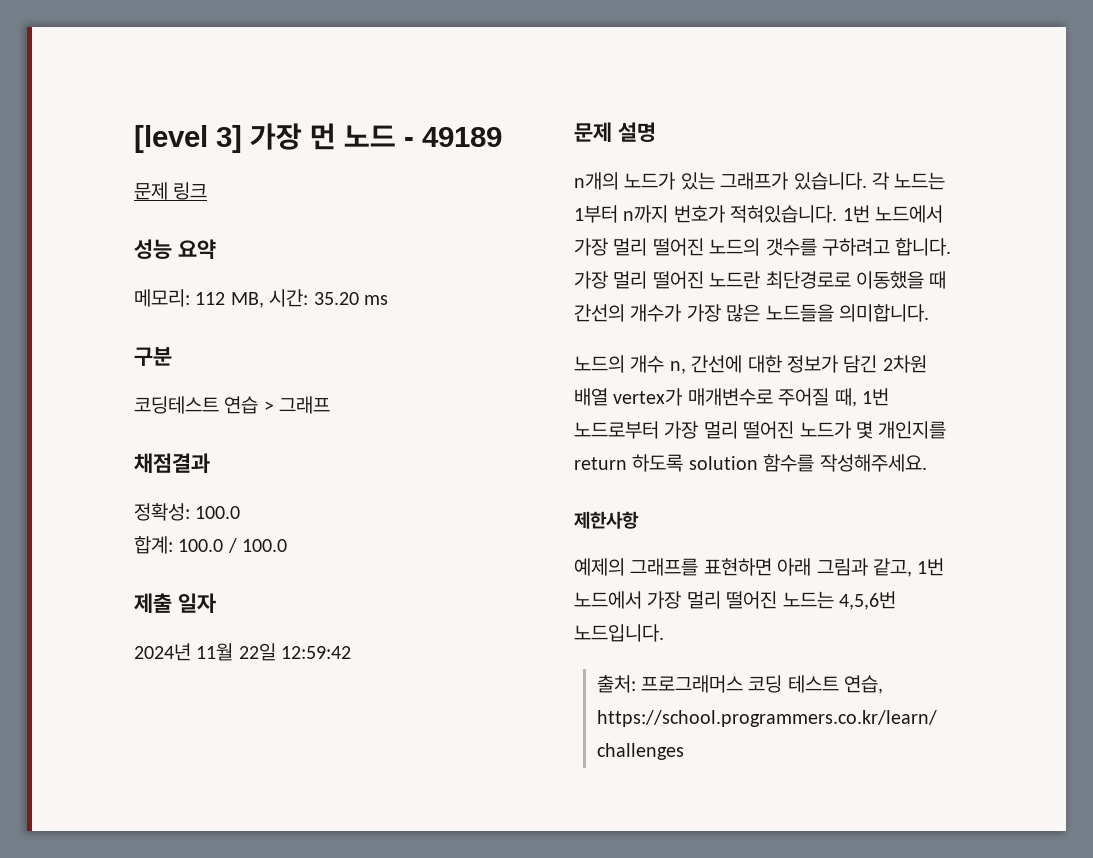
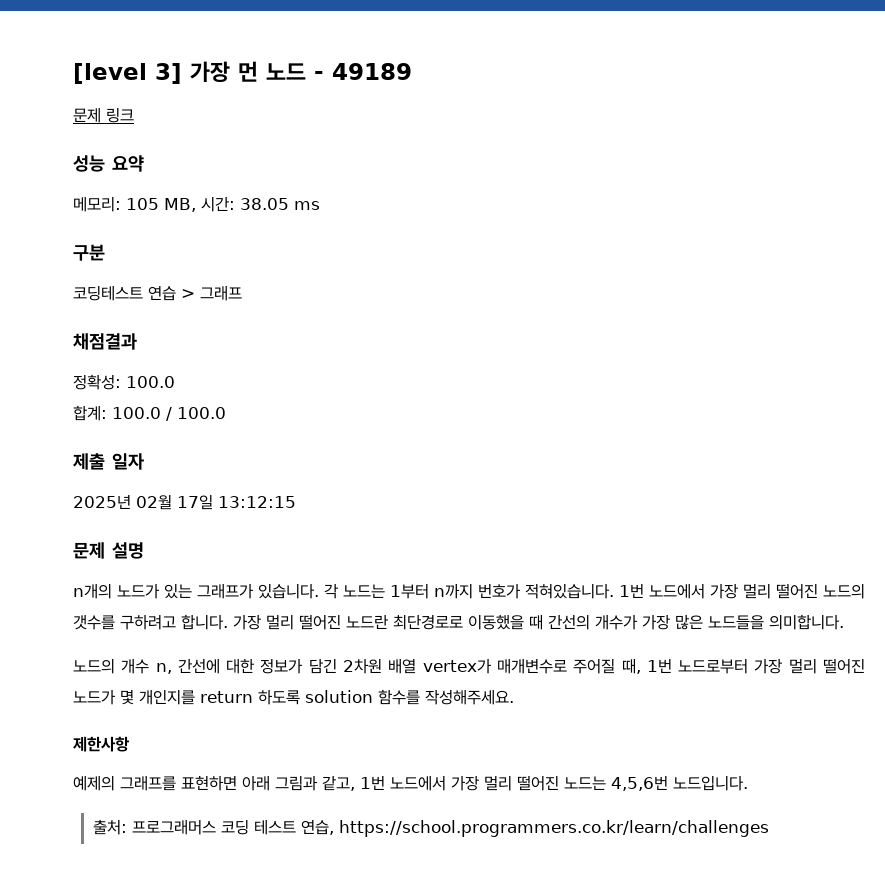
- 메모리: 112 MB, 시간: 35.20 ms
+ 메모리: 105 MB, 시간: 38.05 ms
- 2024년 11월 22일 12:59:42
+ 2025년 02월 17일 13:12:15

